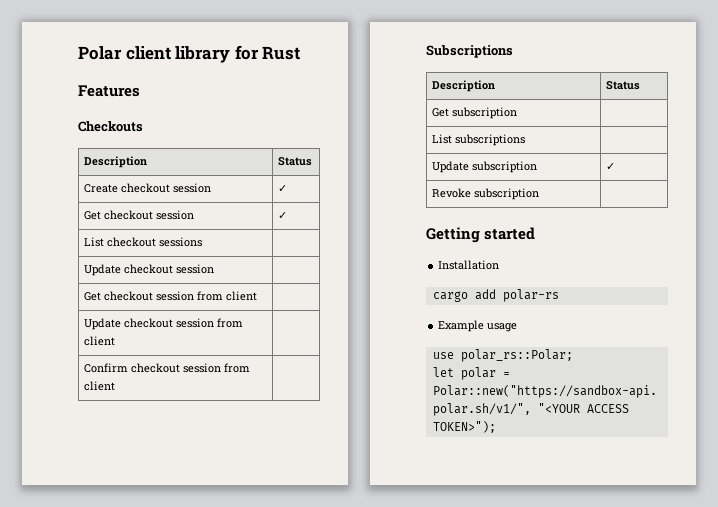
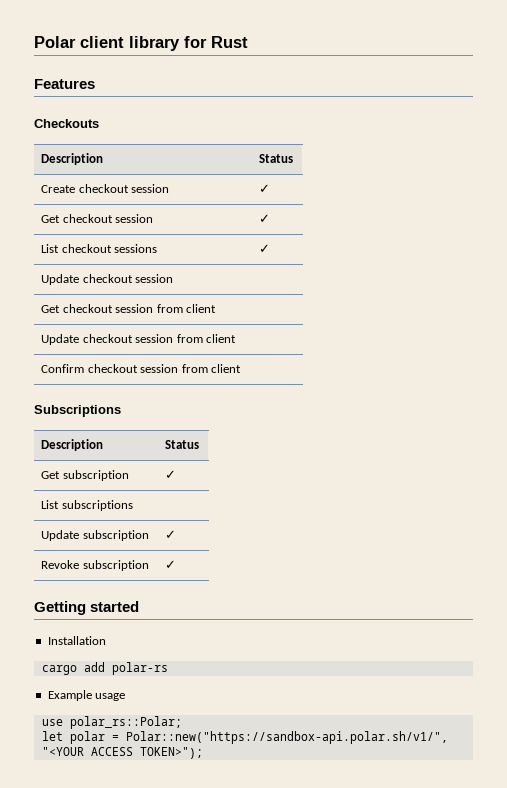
- List checkout sessions |
+ List checkout sessions | ✓
- Get subscription |
+ Get subscription | ✓
- Revoke subscription |
+ Revoke subscription | ✓

